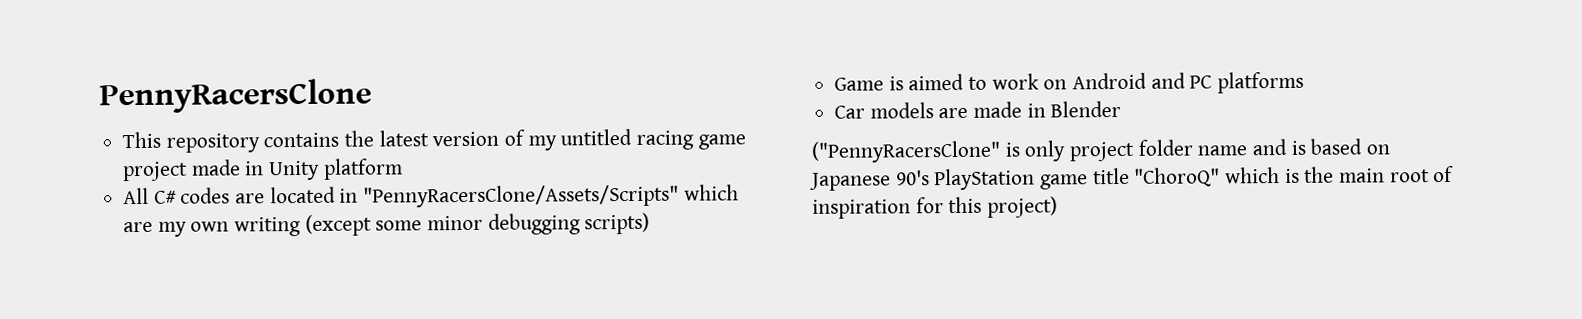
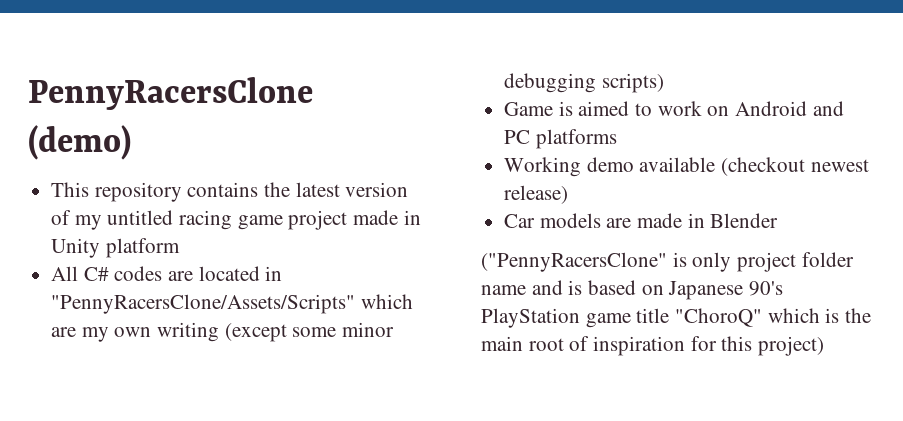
- PennyRacersClone
+ PennyRacersClone (demo)
+ Working demo available (checkout newest release)

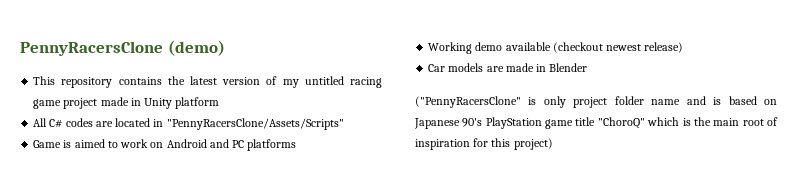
- All C# codes are located in "PennyRacersClone/Assets/Scripts" which are my own writing (except some minor debugging scripts)
+ All C# codes are located in "PennyRacersClone/Assets/Scripts"

